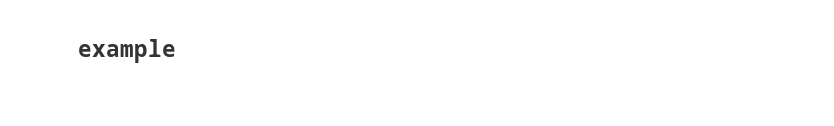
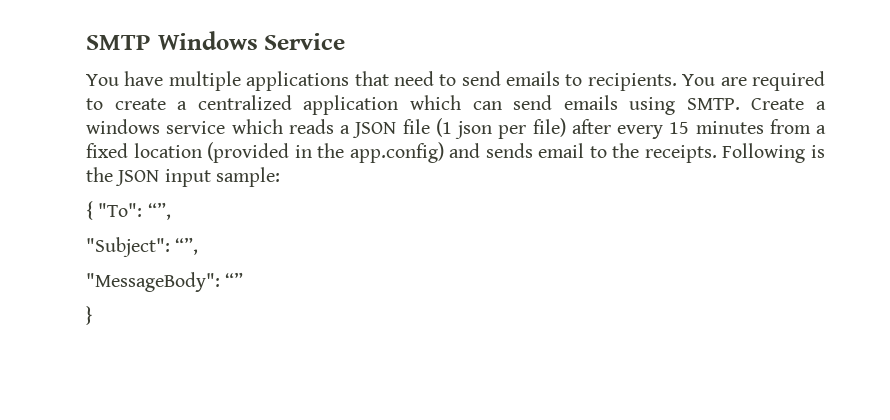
- example
+ SMTP Windows Service
+ You have multiple applications that need to send emails to recipients. You are required to create a centralized application which can send emails using SMTP. Create a windows service which reads a JSON file (1 json per file) after every 15 minutes from a fixed location (provided in the app.config) and sends email to the receipts. Following is the JSON input sample:
+ { "To": “”,
+ "Subject": “”,
+ "MessageBody": “”
+ }

